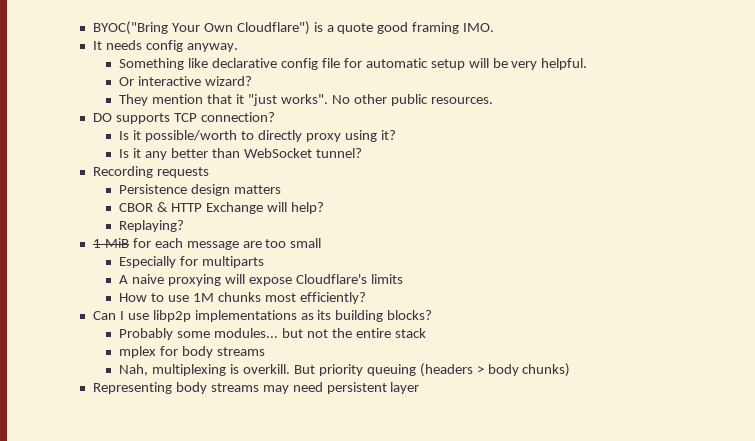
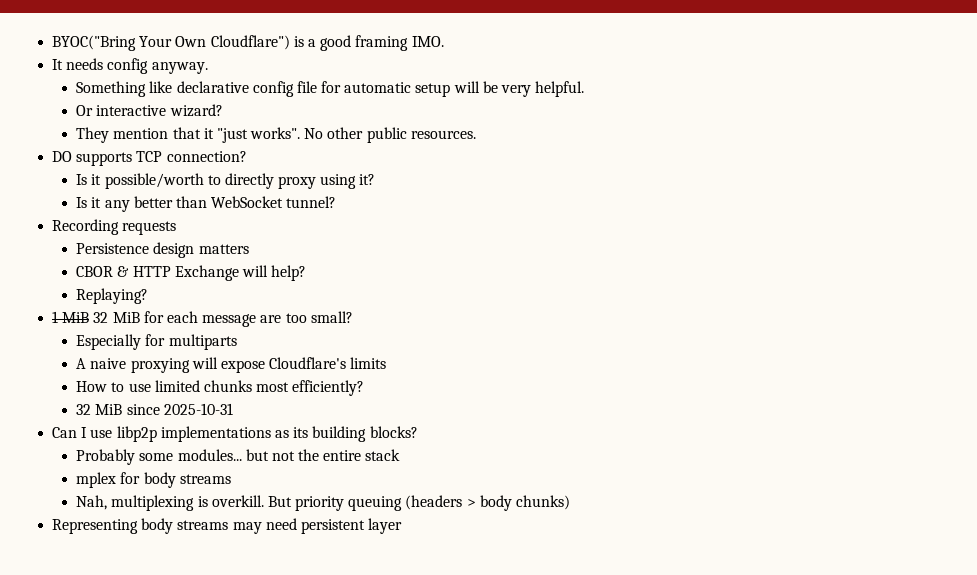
- BYOC("Bring Your Own Cloudflare") is a quote good framing IMO.
+ BYOC("Bring Your Own Cloudflare") is a good framing IMO.
- 1 MiB for each message are too small
+ 1 MiB 32 MiB for each message are too small?
- How to use 1M chunks most efficiently?
+ How to use limited chunks most efficiently?
+ 32 MiB since 2025-10-31

